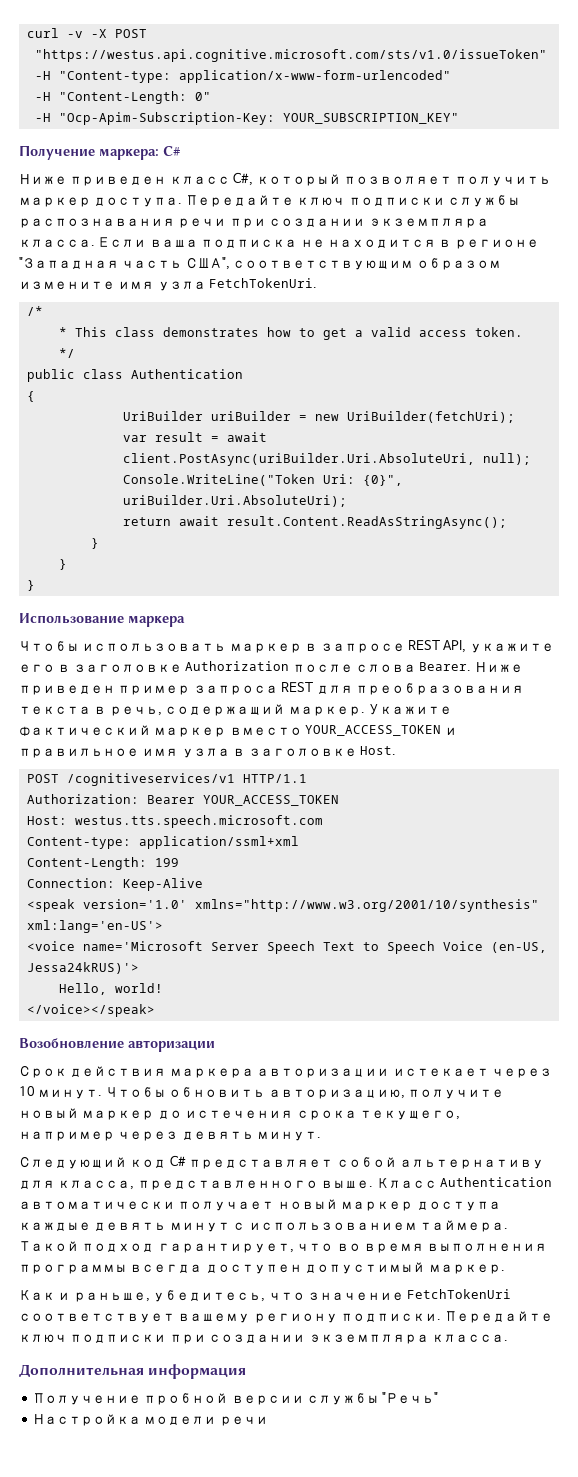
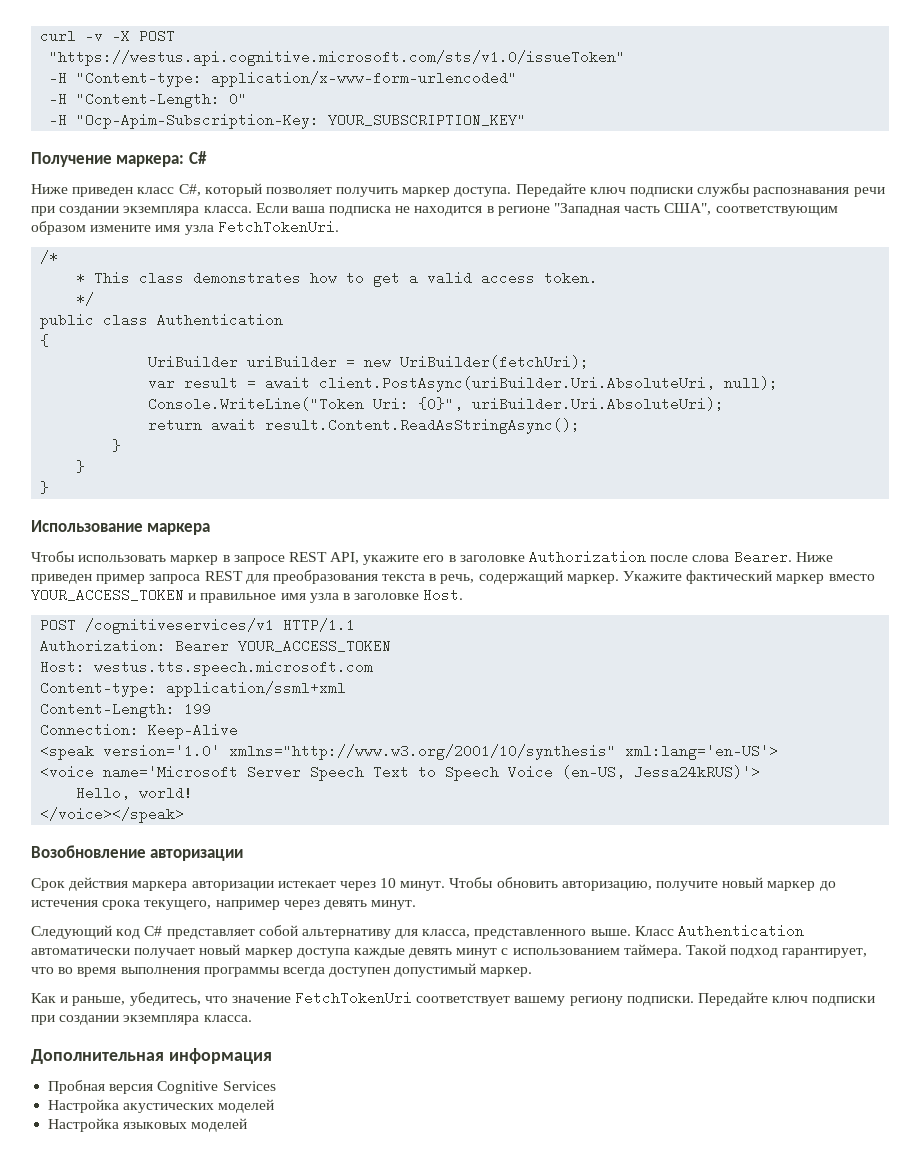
- Получение пробной версии службы "Речь"
- Настройка модели речи
+ Пробная версия Cognitive Services
+ Настройка акустических моделей
+ Настройка языковых моделей

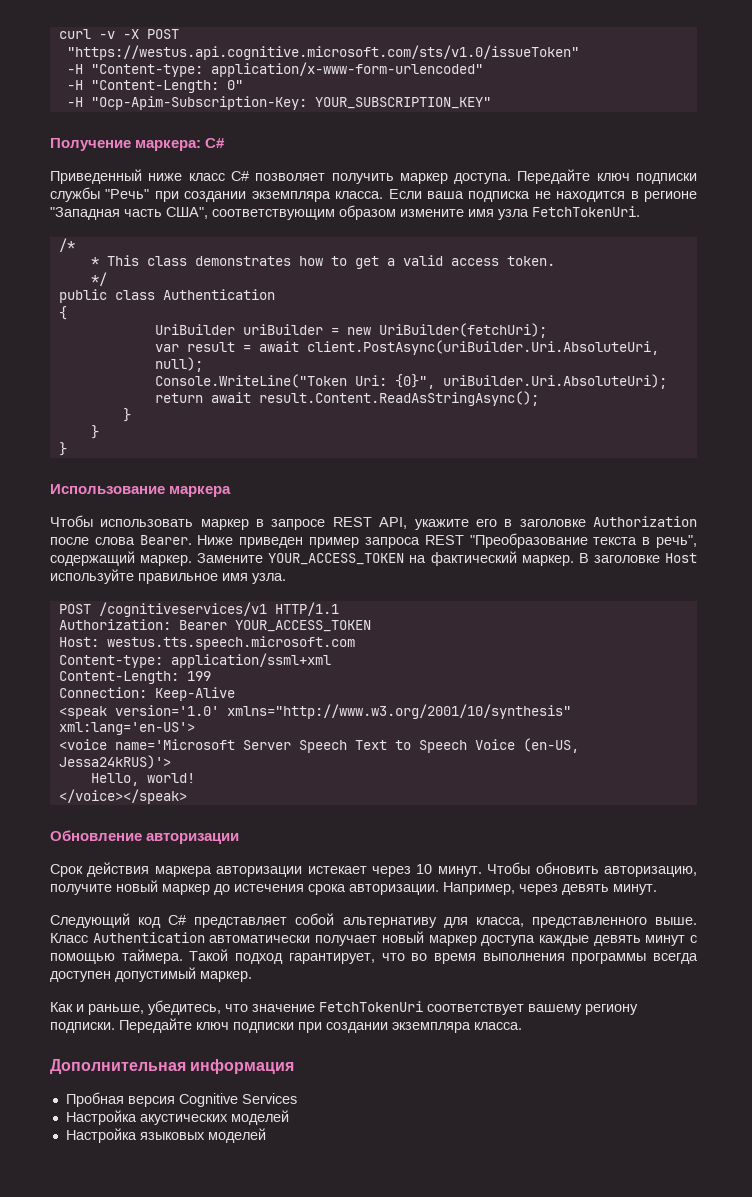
- Ниже приведен класс C#, который позволяет получить маркер доступа.
+ Приведенный ниже класс C# позволяет получить маркер доступа.
- Передайте ключ подписки службы распознавания речи при создании экземпляра класса.
+ Передайте ключ подписки службы "Речь" при создании экземпляра класса.
- Ниже приведен пример запроса REST для преобразования текста в речь, содержащий маркер.
+ Ниже приведен пример запроса REST "Преобразование текста в речь", содержащий маркер.
- Укажите фактический маркер вместо YOUR_ACCESS_TOKEN и правильное имя узла в заголовке Host.
+ Замените YOUR_ACCESS_TOKEN на фактический маркер. В заголовке Host используйте правильное имя узла.
- Возобновление авторизации
+ Обновление авторизации
- Чтобы обновить авторизацию, получите новый маркер до истечения срока текущего, например через девять минут.
+ Чтобы обновить авторизацию, получите новый маркер до истечения срока авторизации. Например, через девять минут.
- Класс Authentication автоматически получает новый маркер доступа каждые девять минут с использованием таймера.
+ Класс Authentication автоматически получает новый маркер доступа каждые девять минут с помощью таймера.

